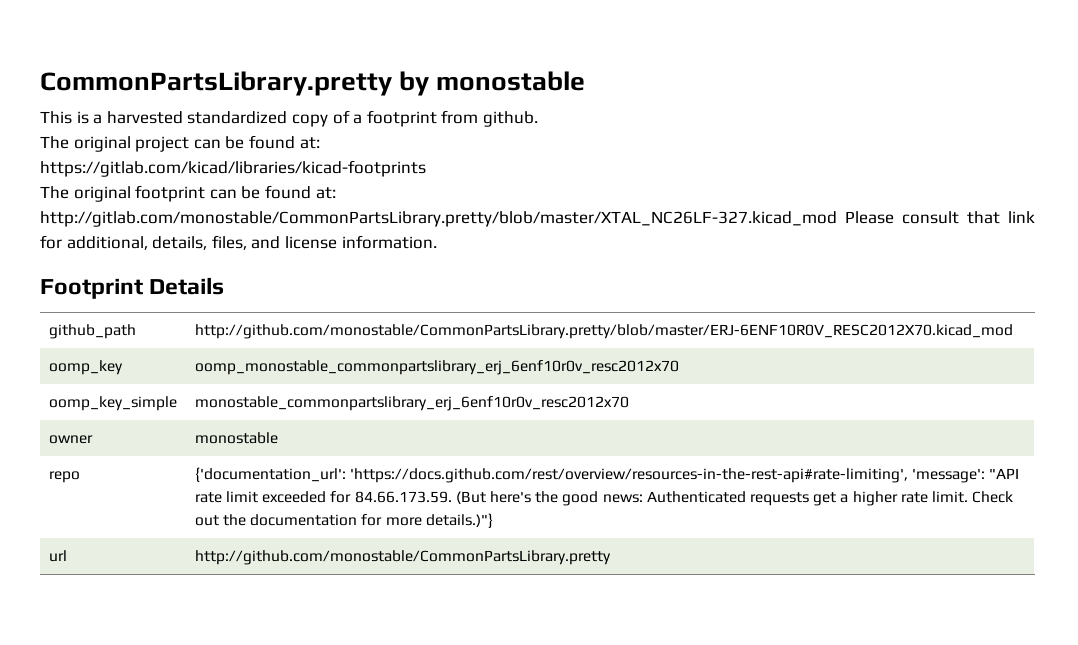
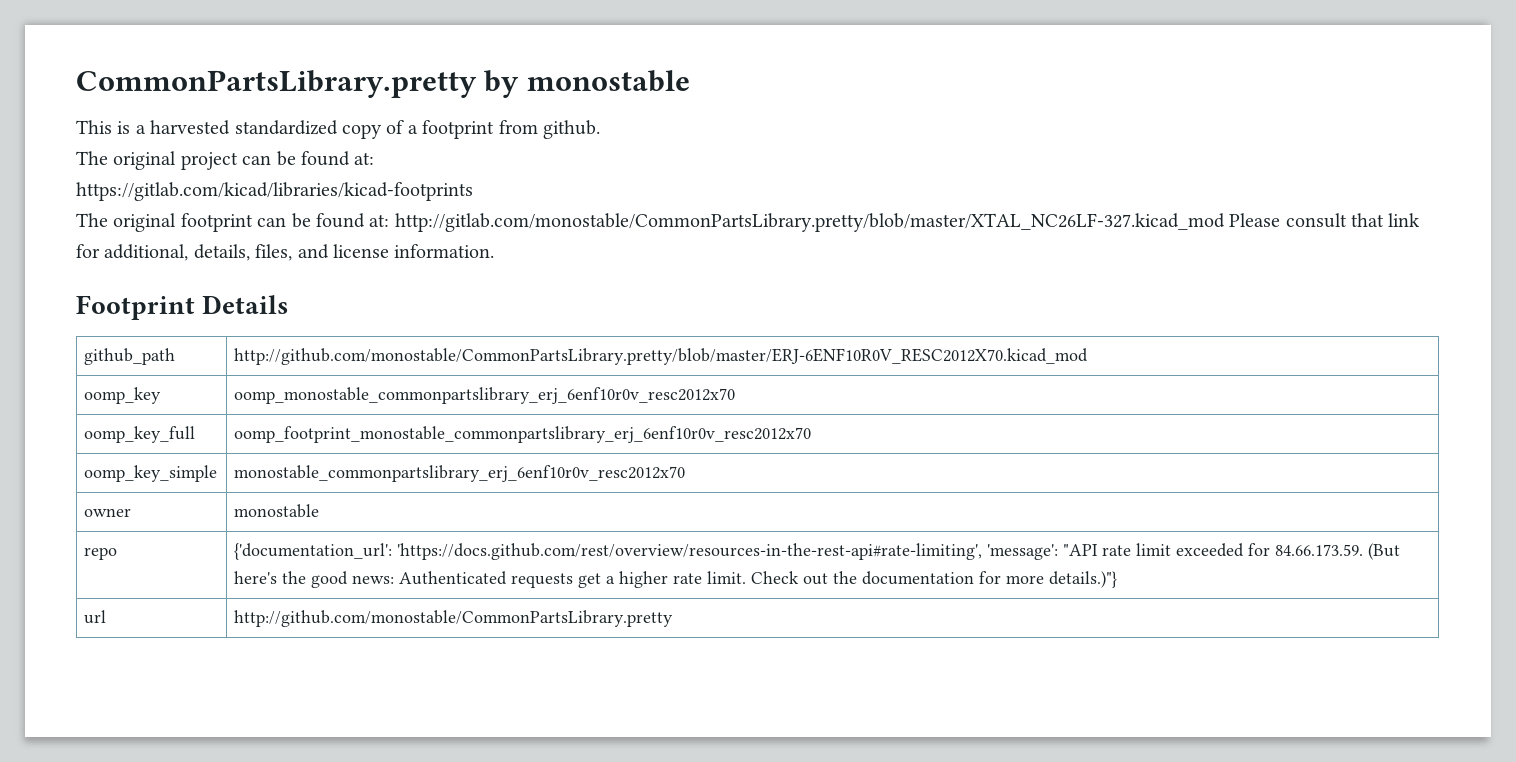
+ oomp_key_full | oomp_footprint_monostable_commonpartslibrary_erj_6enf10r0v_resc2012x70

